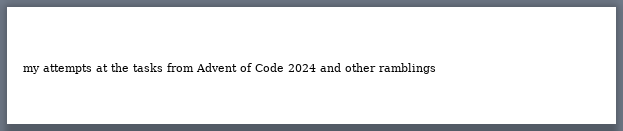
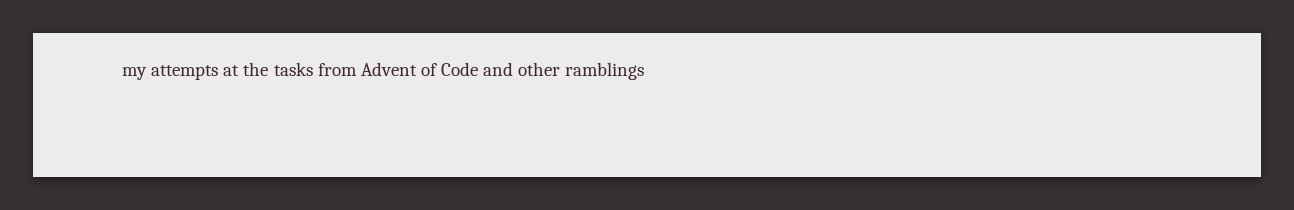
- my attempts at the tasks from Advent of Code 2024 and other ramblings
+ my attempts at the tasks from Advent of Code and other ramblings

